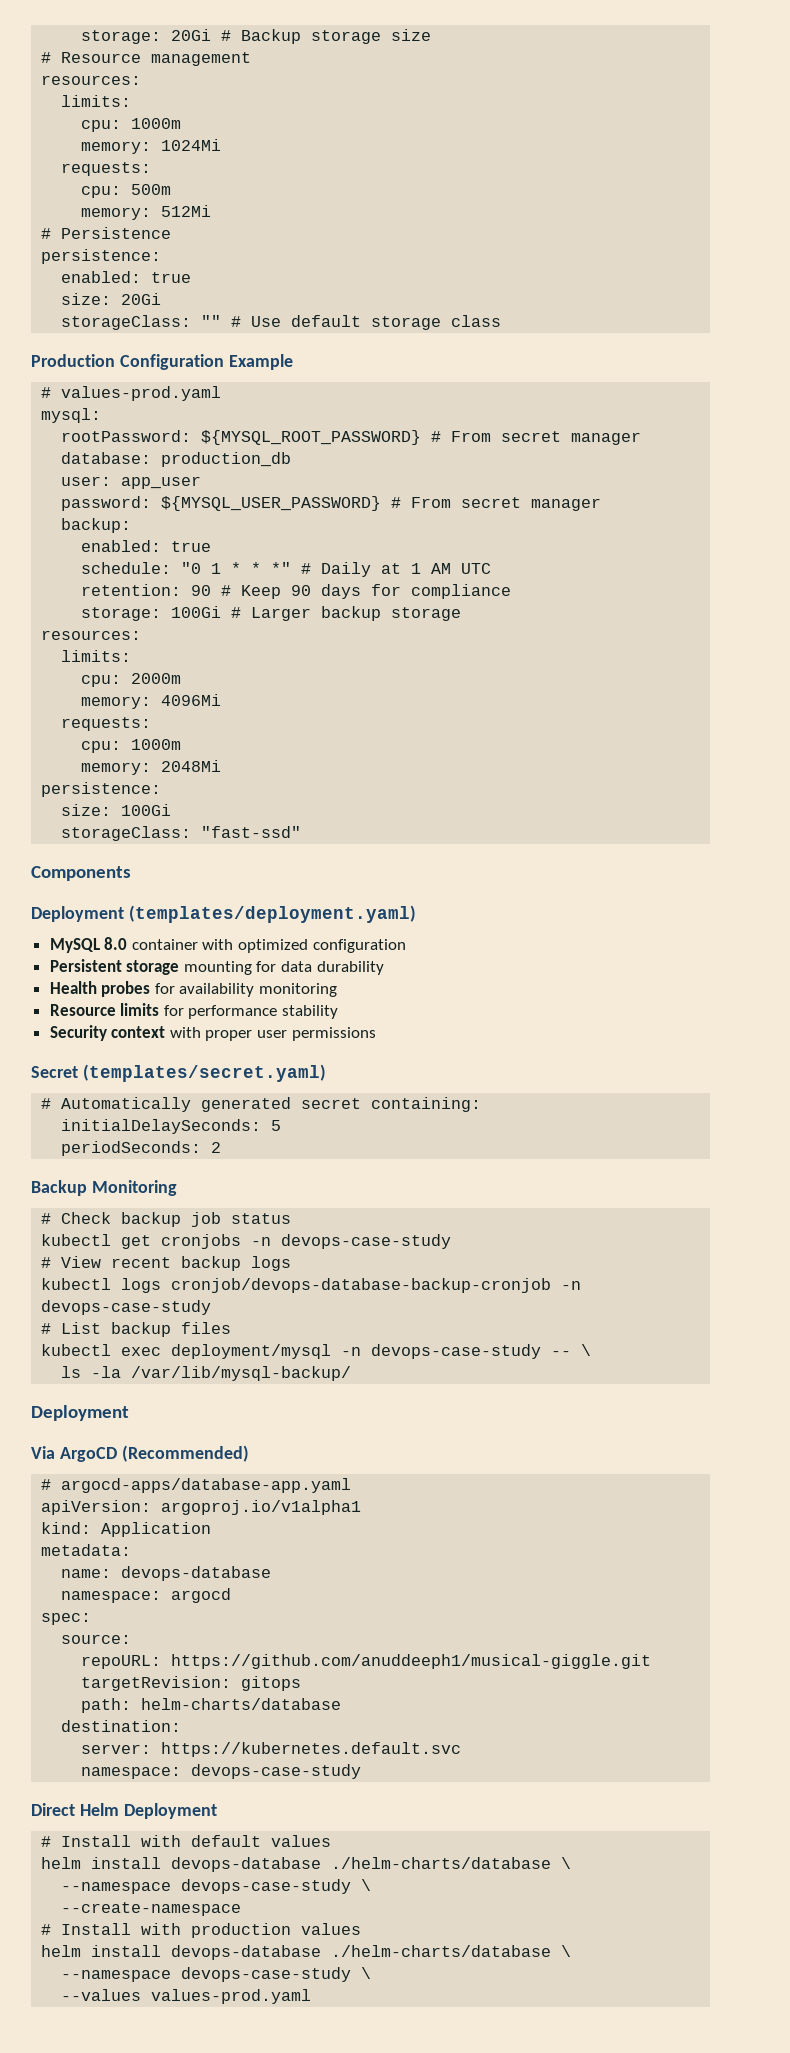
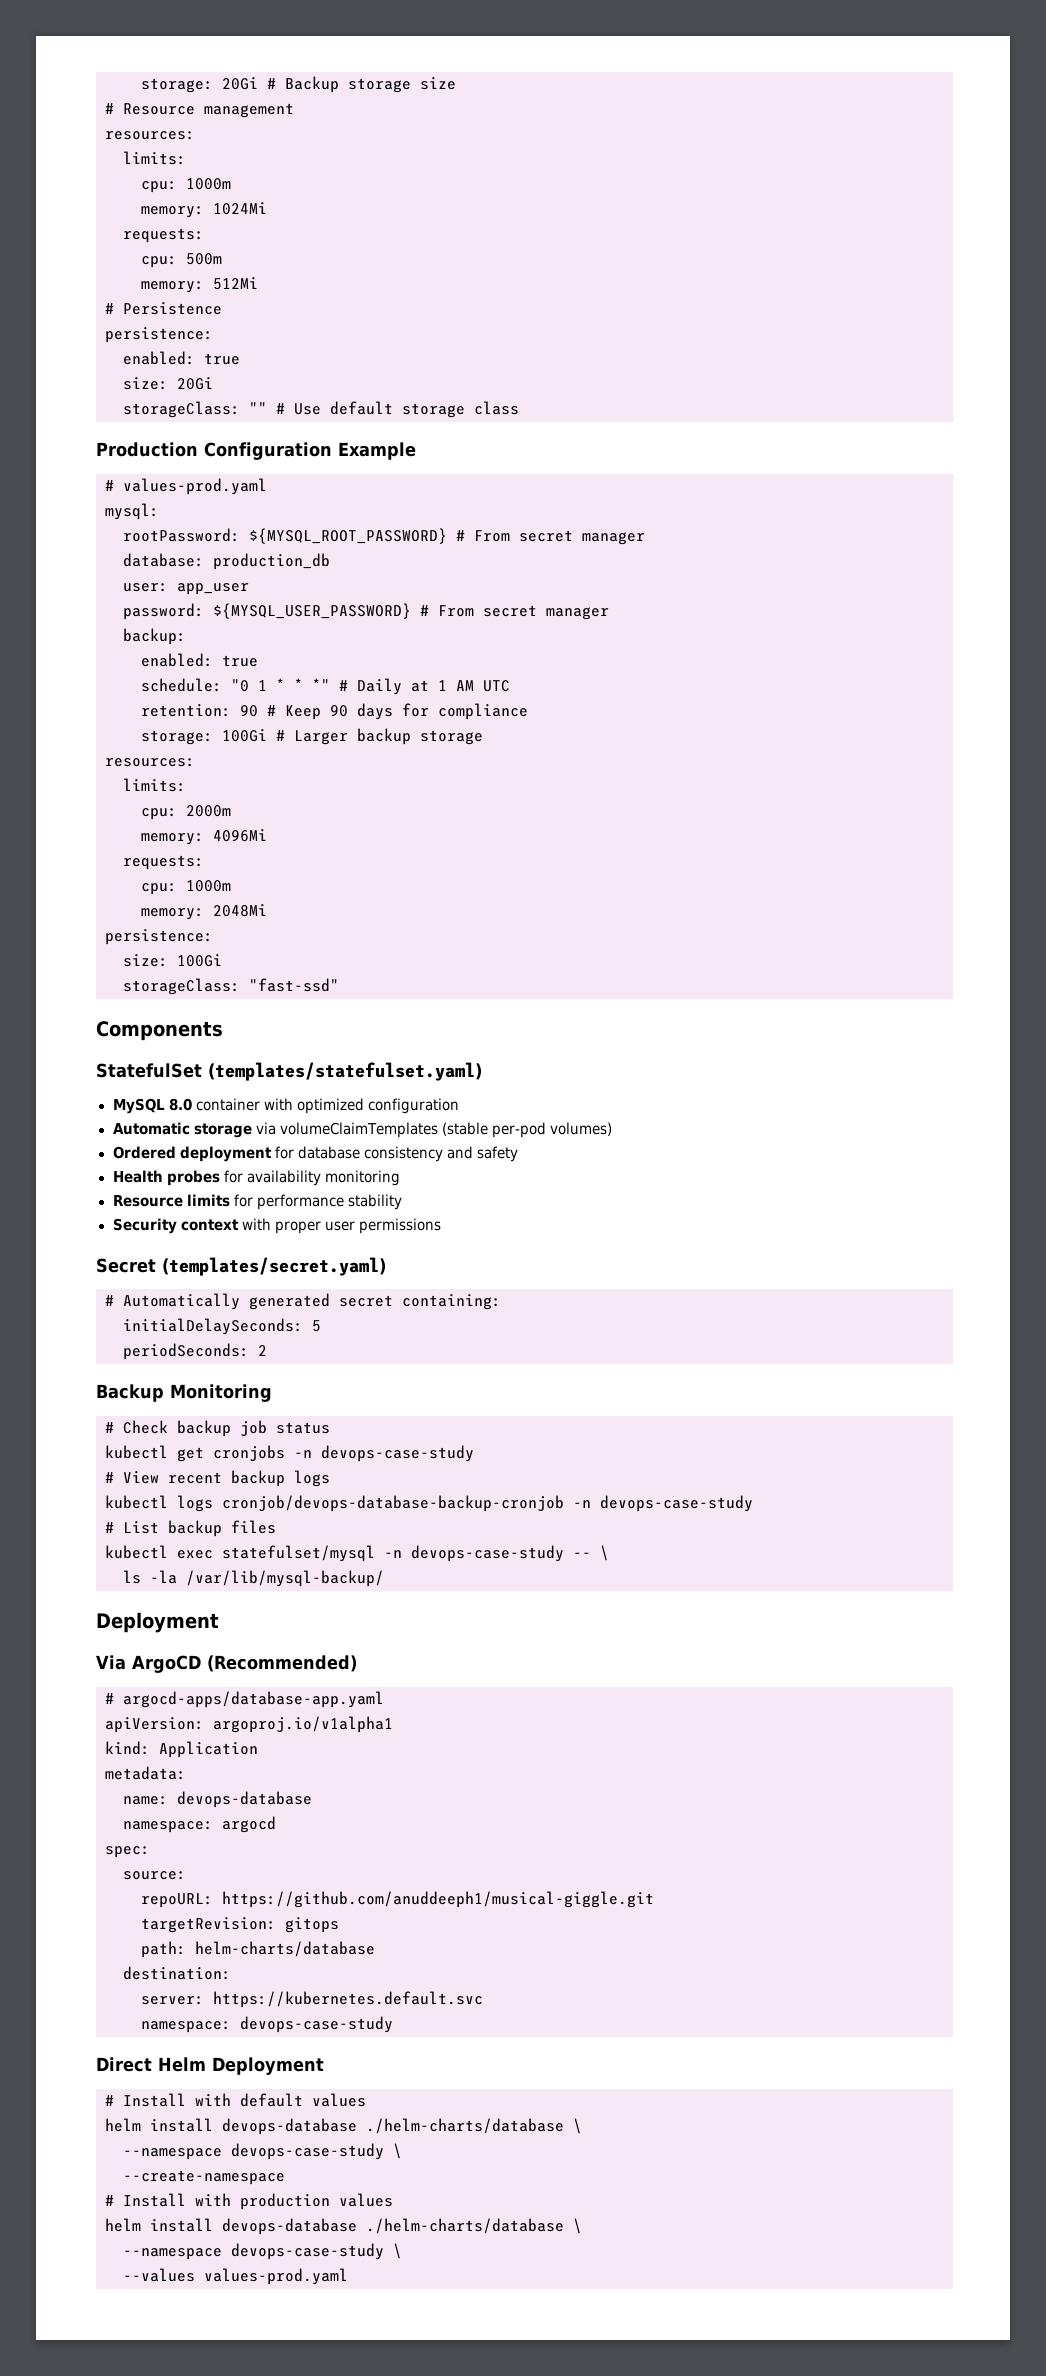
- Deployment (templates/deployment.yaml)
+ StatefulSet (templates/statefulset.yaml)
- Persistent storage mounting for data durability
+ Automatic storage via volumeClaimTemplates (stable per-pod volumes)
+ Ordered deployment for database consistency and safety
- kubectl exec deployment/mysql -n devops-case-study -- \
+ kubectl exec statefulset/mysql -n devops-case-study -- \

